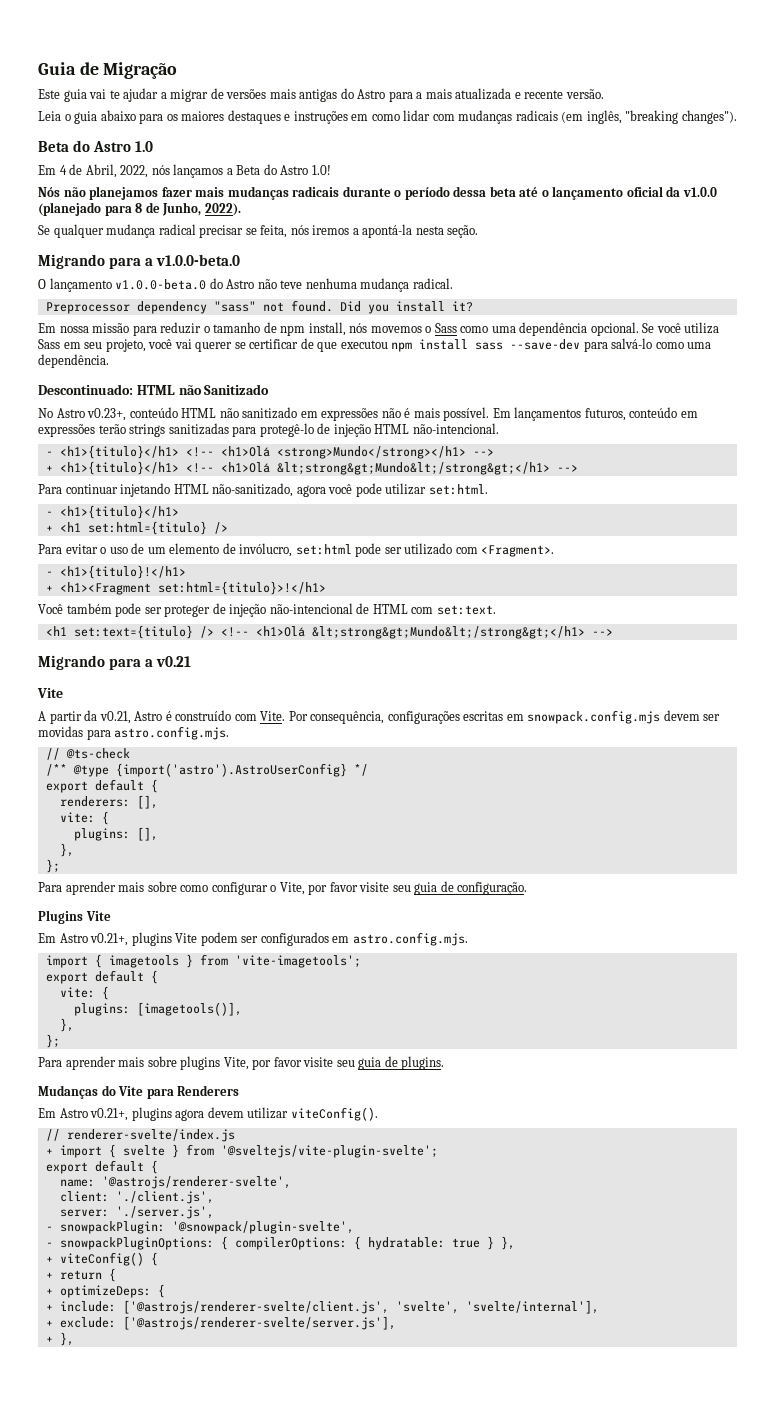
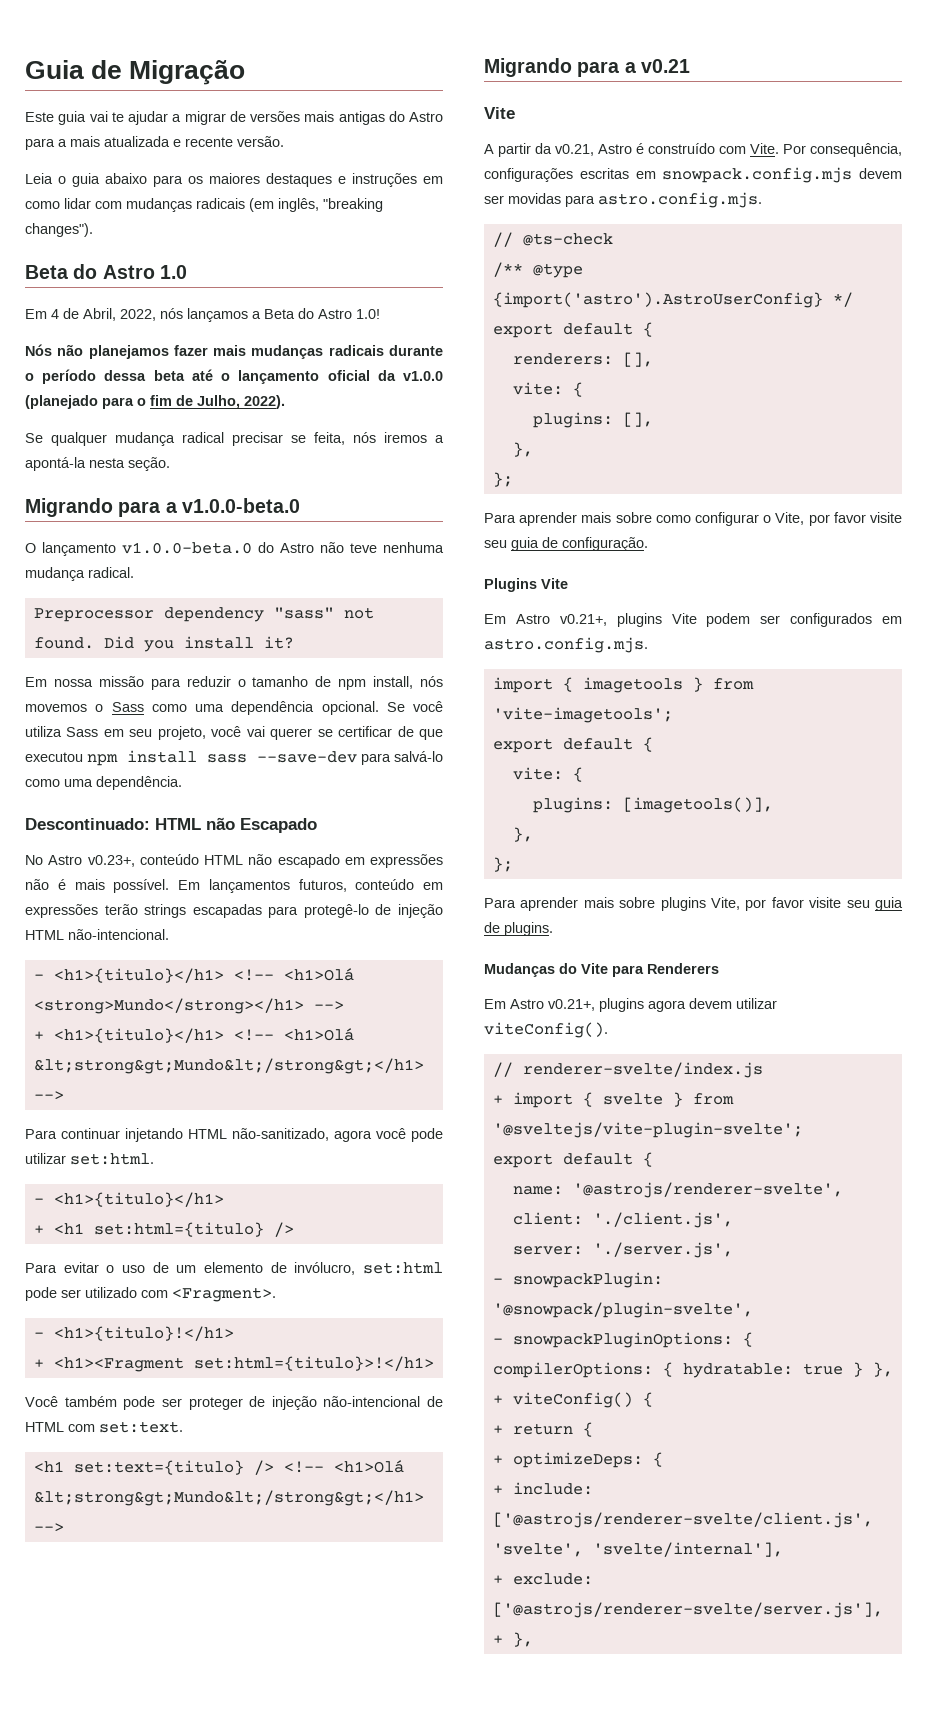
- Nós não planejamos fazer mais mudanças radicais durante o período dessa beta até o lançamento oficial da v1.0.0 (planejado para 8 de Junho, 2022).
+ Nós não planejamos fazer mais mudanças radicais durante o período dessa beta até o lançamento oficial da v1.0.0 (planejado para o fim de Julho, 2022).
- Descontinuado: HTML não Sanitizado
+ Descontinuado: HTML não Escapado
- No Astro v0.23+, conteúdo HTML não sanitizado em expressões não é mais possível.
+ No Astro v0.23+, conteúdo HTML não escapado em expressões não é mais possível.
- Em lançamentos futuros, conteúdo em expressões terão strings sanitizadas para protegê-lo de injeção HTML não-intencional.
+ Em lançamentos futuros, conteúdo em expressões terão strings escapadas para protegê-lo de injeção HTML não-intencional.

